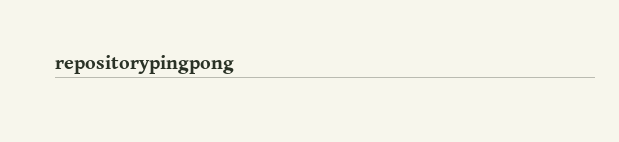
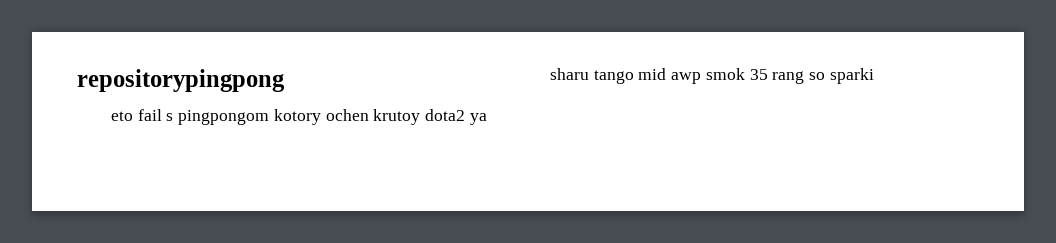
+ eto fail s pingpongom kotory ochen krutoy dota2 ya sharu tango mid awp smok 35 rang so sparki

